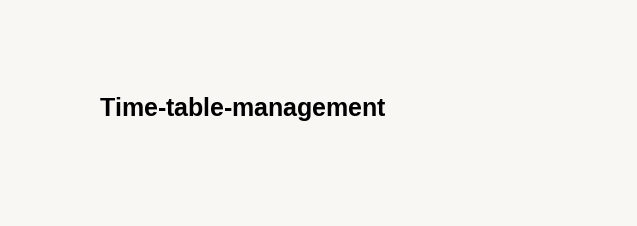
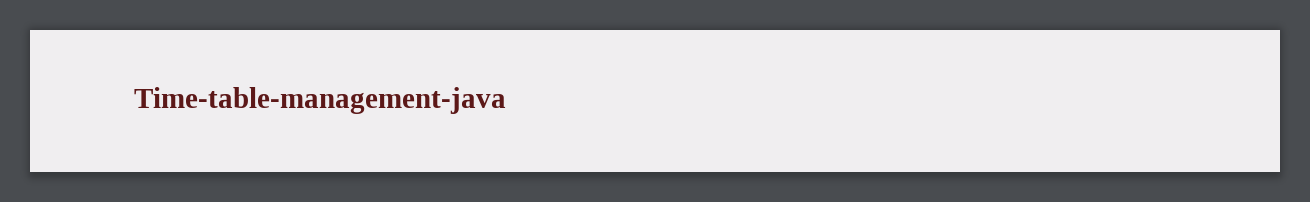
- Time-table-management
+ Time-table-management-java

